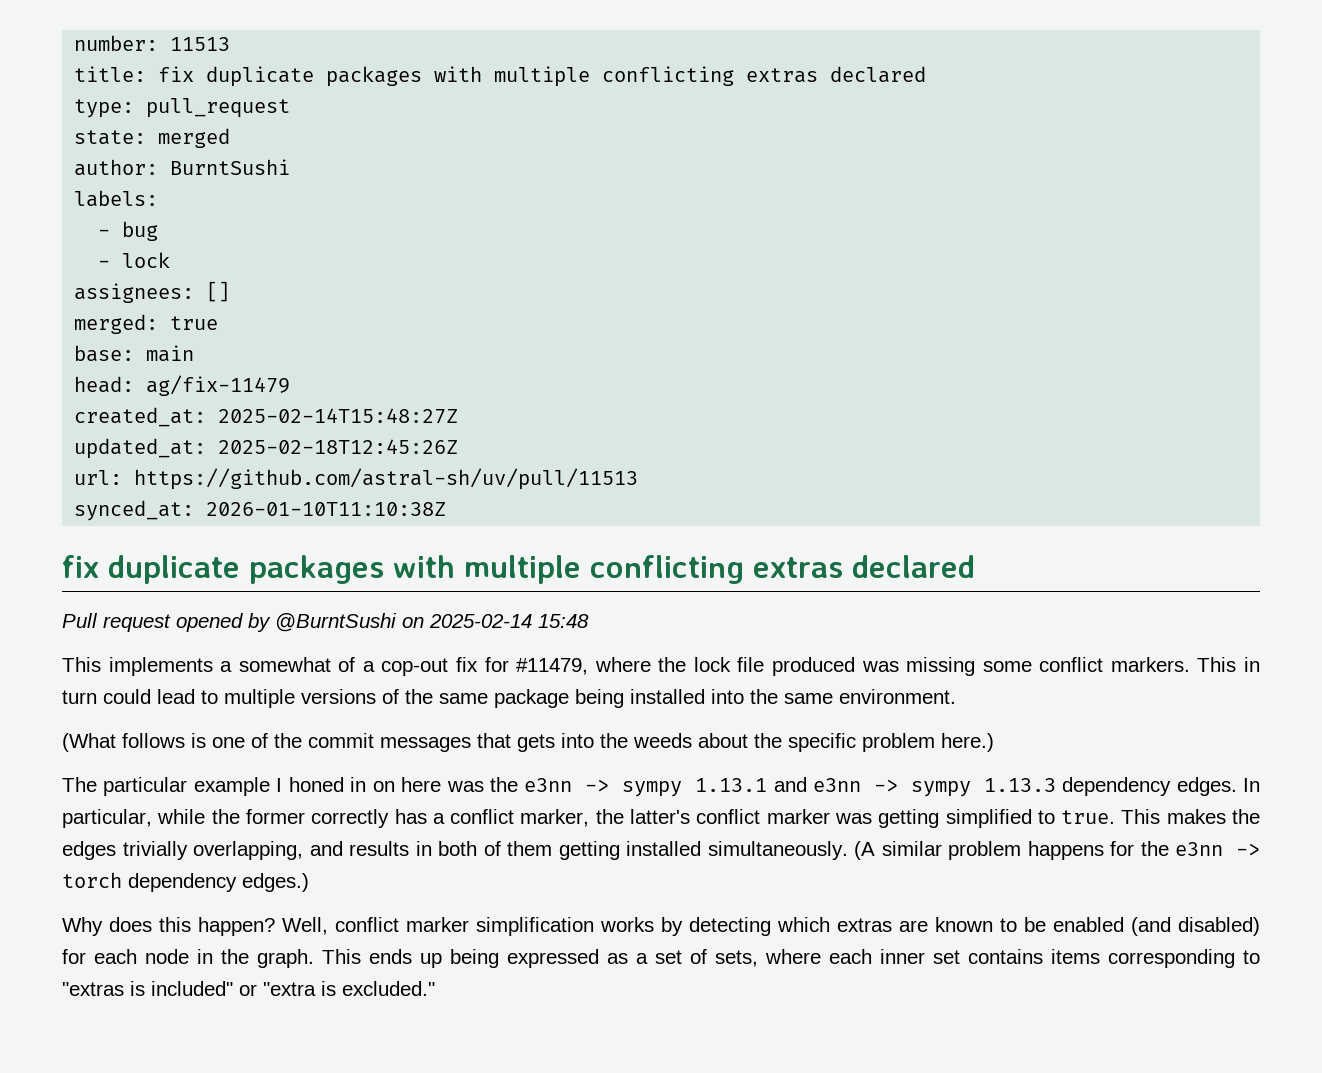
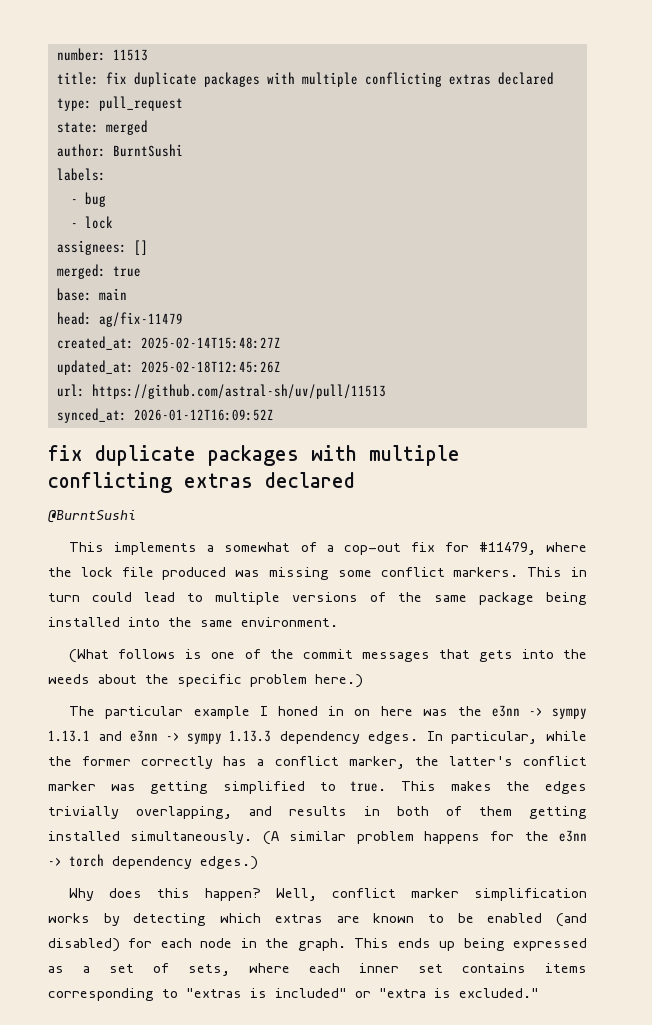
- synced_at: 2026-01-10T11:10:38Z
+ synced_at: 2026-01-12T16:09:52Z
  fix duplicate packages with multiple conflicting extras declared
- Pull request opened by @BurntSushi on 2025-02-14 15:48
+ @BurntSushi

